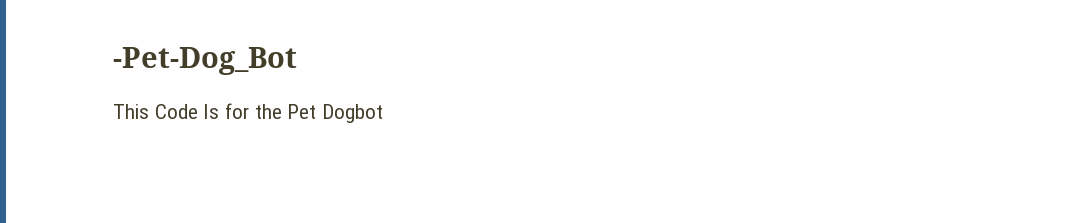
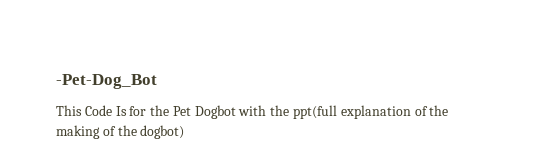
- This Code Is for the Pet Dogbot
+ This Code Is for the Pet Dogbot with the ppt(full explanation of the making of the dogbot)

